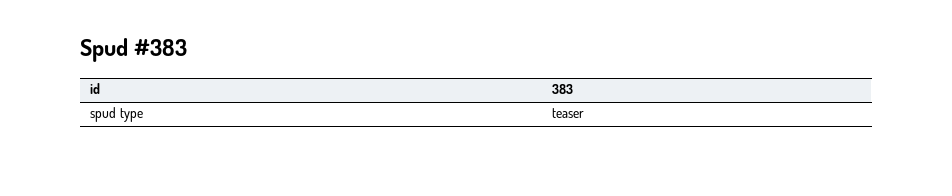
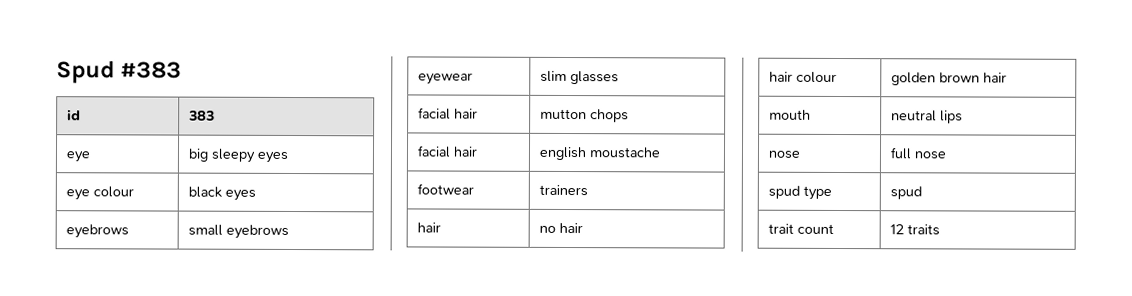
- spud type | teaser
+ eye | big sleepy eyes
+ eye colour | black eyes
+ eyebrows | small eyebrows
+ eyewear | slim glasses
+ facial hair | mutton chops
+ facial hair | english moustache
+ footwear | trainers
+ hair | no hair
+ hair colour | golden brown hair
+ mouth | neutral lips
+ nose | full nose
+ spud type | spud
+ trait count | 12 traits

